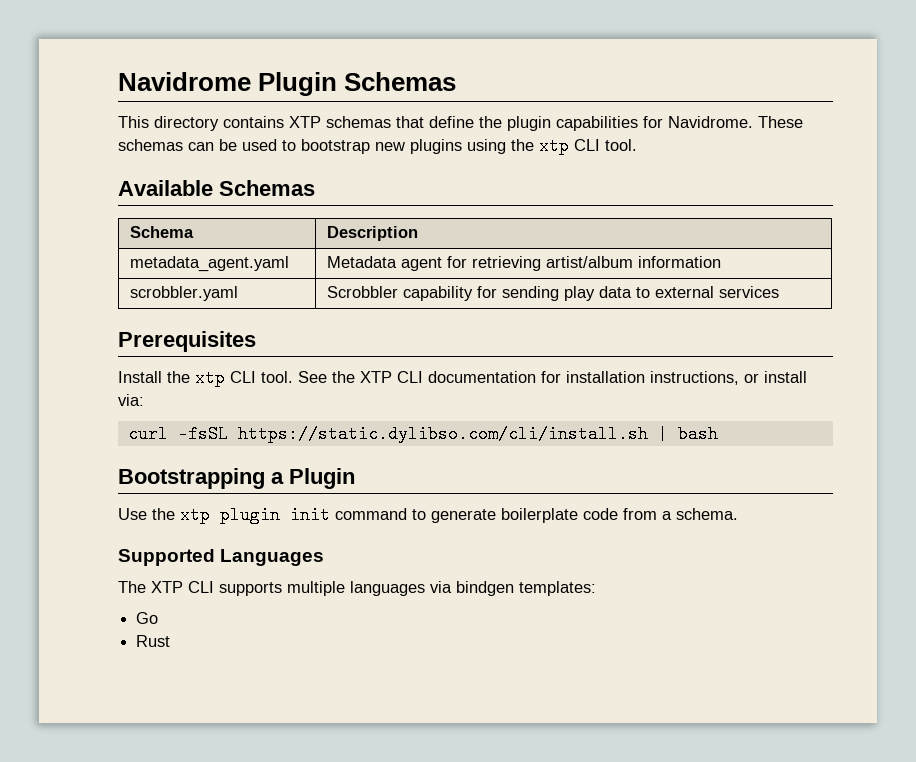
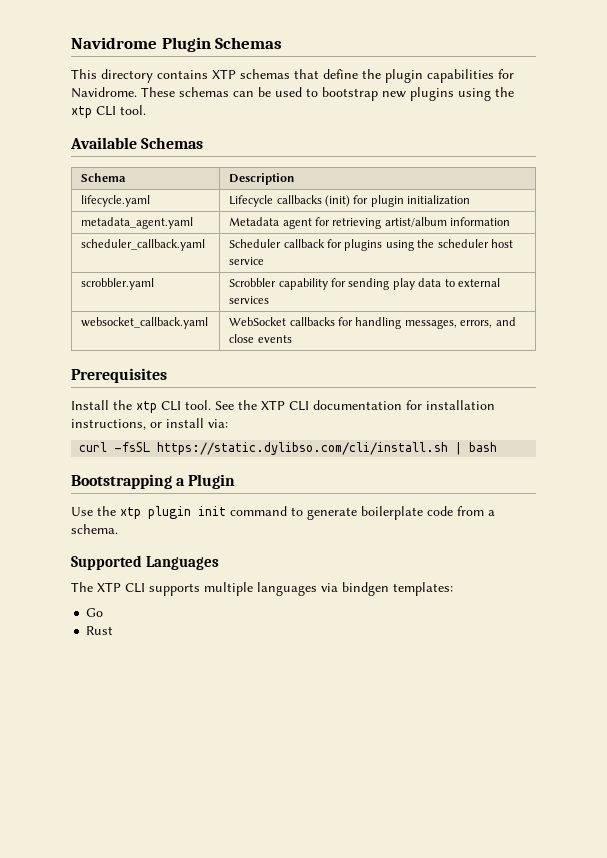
+ lifecycle.yaml | Lifecycle callbacks (init) for plugin initialization
+ scheduler_callback.yaml | Scheduler callback for plugins using the scheduler host service
+ websocket_callback.yaml | WebSocket callbacks for handling messages, errors, and close events

